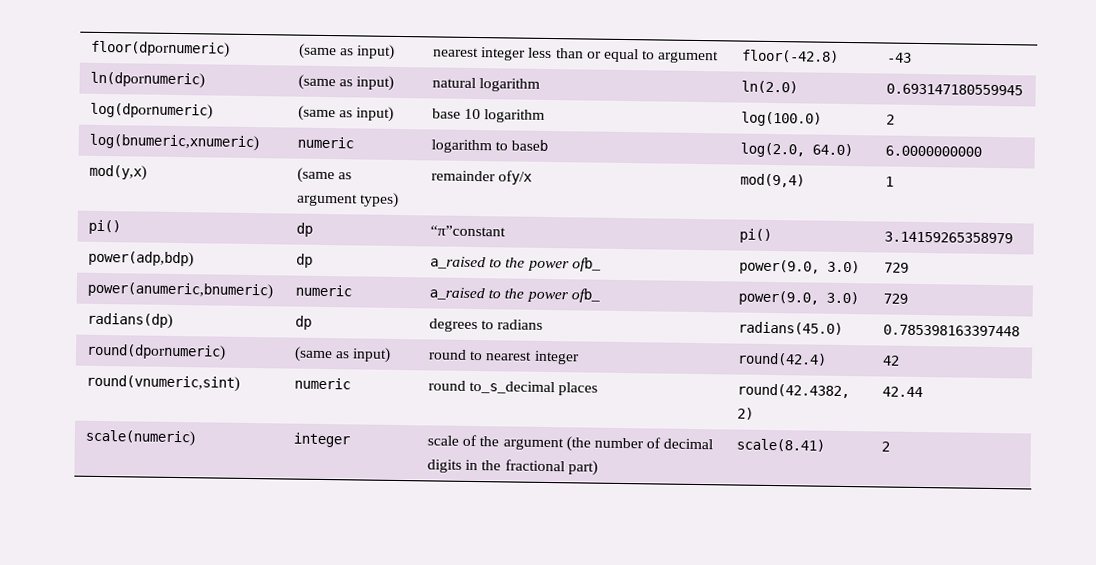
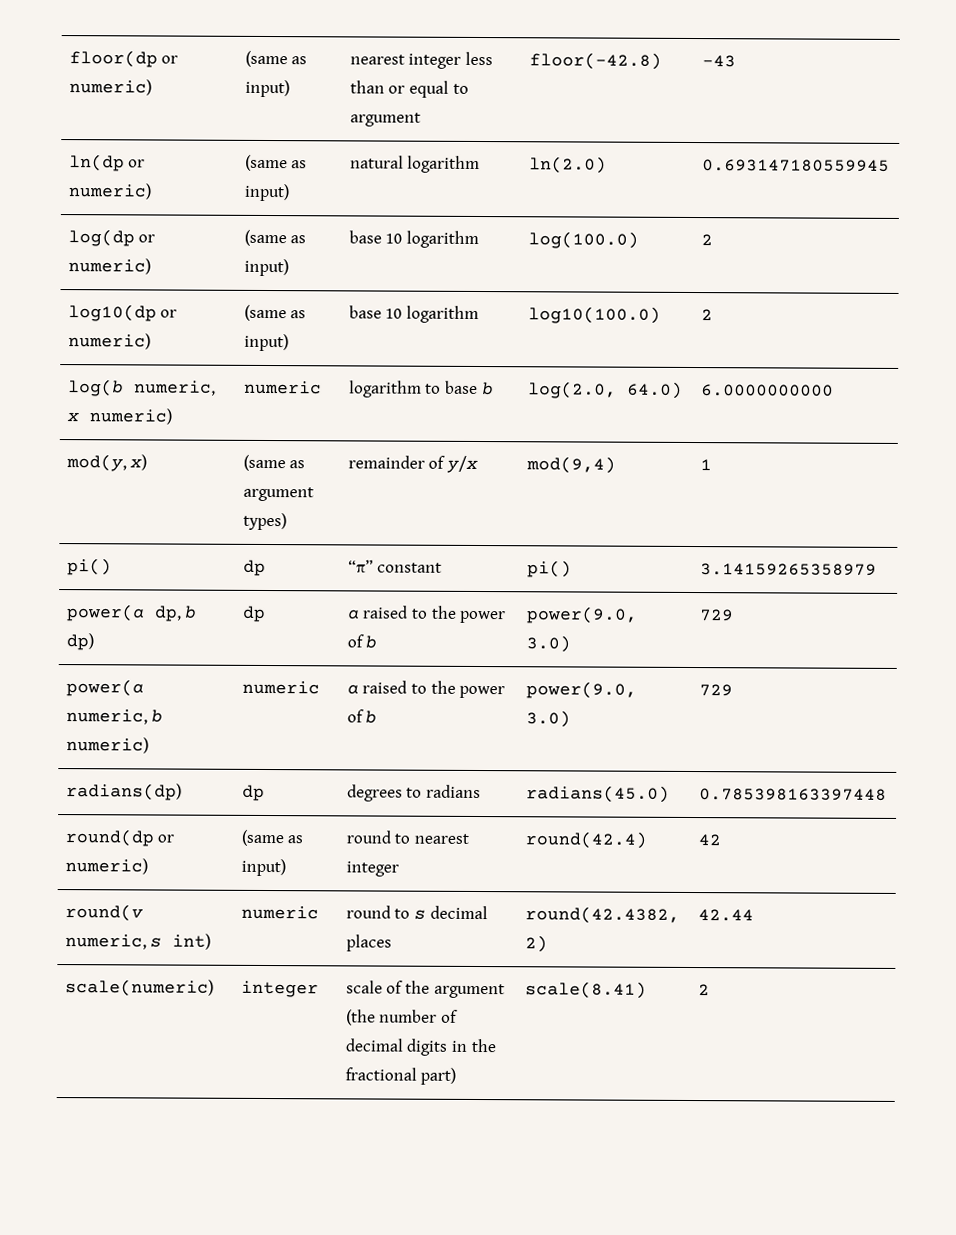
- floor(dpornumeric) | (same as input) | nearest integer less than or equal to argument | floor(-42.8) | -43
+ floor(dp or numeric) | (same as input) | nearest integer less than or equal to argument | floor(-42.8) | -43
- ln(dpornumeric) | (same as input) | natural logarithm | ln(2.0) | 0.693147180559945
+ ln(dp or numeric) | (same as input) | natural logarithm | ln(2.0) | 0.693147180559945
- log(dpornumeric) | (same as input) | base 10 logarithm | log(100.0) | 2
+ log(dp or numeric) | (same as input) | base 10 logarithm | log(100.0) | 2
- log(bnumeric,xnumeric) | numeric | logarithm to baseb | log(2.0, 64.0) | 6.0000000000
+ log10(dp or numeric) | (same as input) | base 10 logarithm | log10(100.0) | 2
+ log(b numeric, x numeric) | numeric | logarithm to base b | log(2.0, 64.0) | 6.0000000000
- mod(y,x) | (same as argument types) | remainder ofy/x | mod(9,4) | 1
+ mod(y, x) | (same as argument types) | remainder of y/x | mod(9,4) | 1
- pi() | dp | “π”constant | pi() | 3.14159265358979
+ pi() | dp | “π” constant | pi() | 3.14159265358979
- power(adp,bdp) | dp | a_raised to the power ofb_ | power(9.0, 3.0) | 729
- power(anumeric,bnumeric) | numeric | a_raised to the power ofb_ | power(9.0, 3.0) | 729
+ power(a dp, b dp) | dp | a raised to the power of b | power(9.0, 3.0) | 729
+ power(a numeric, b numeric) | numeric | a raised to the power of b | power(9.0, 3.0) | 729
- round(dpornumeric) | (same as input) | round to nearest integer | round(42.4) | 42
+ round(dp or numeric) | (same as input) | round to nearest integer | round(42.4) | 42
- round(vnumeric,sint) | numeric | round to_s_decimal places | round(42.4382, 2) | 42.44
+ round(v numeric, s int) | numeric | round to s decimal places | round(42.4382, 2) | 42.44

